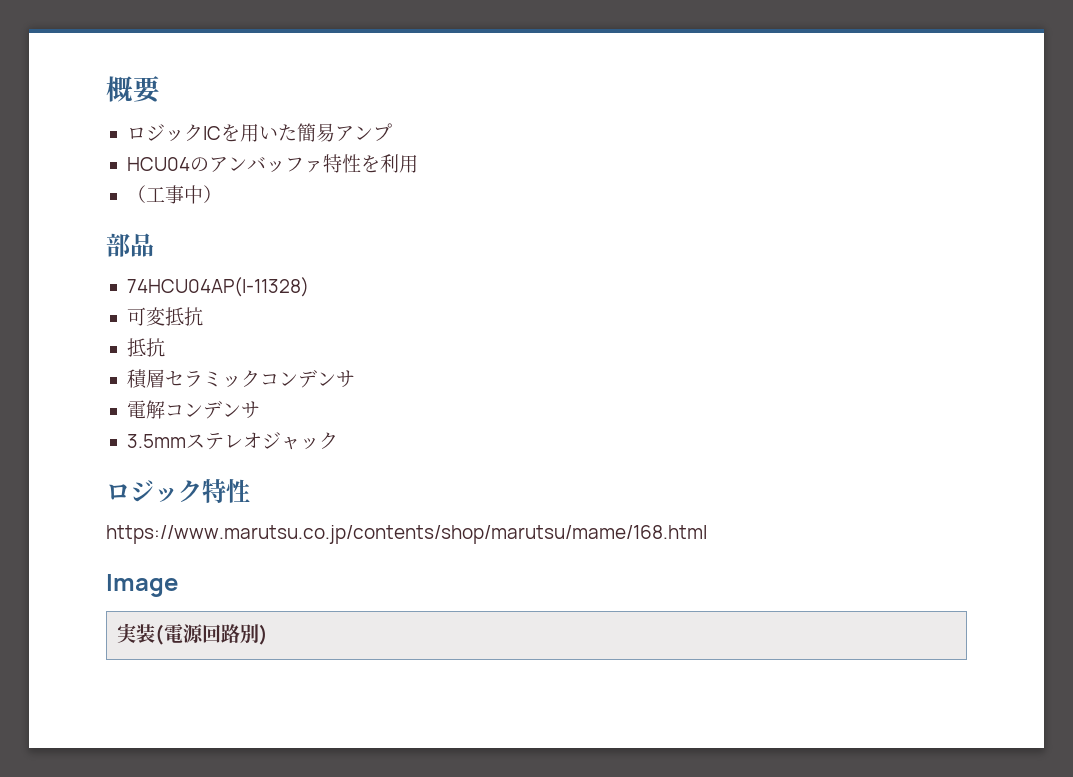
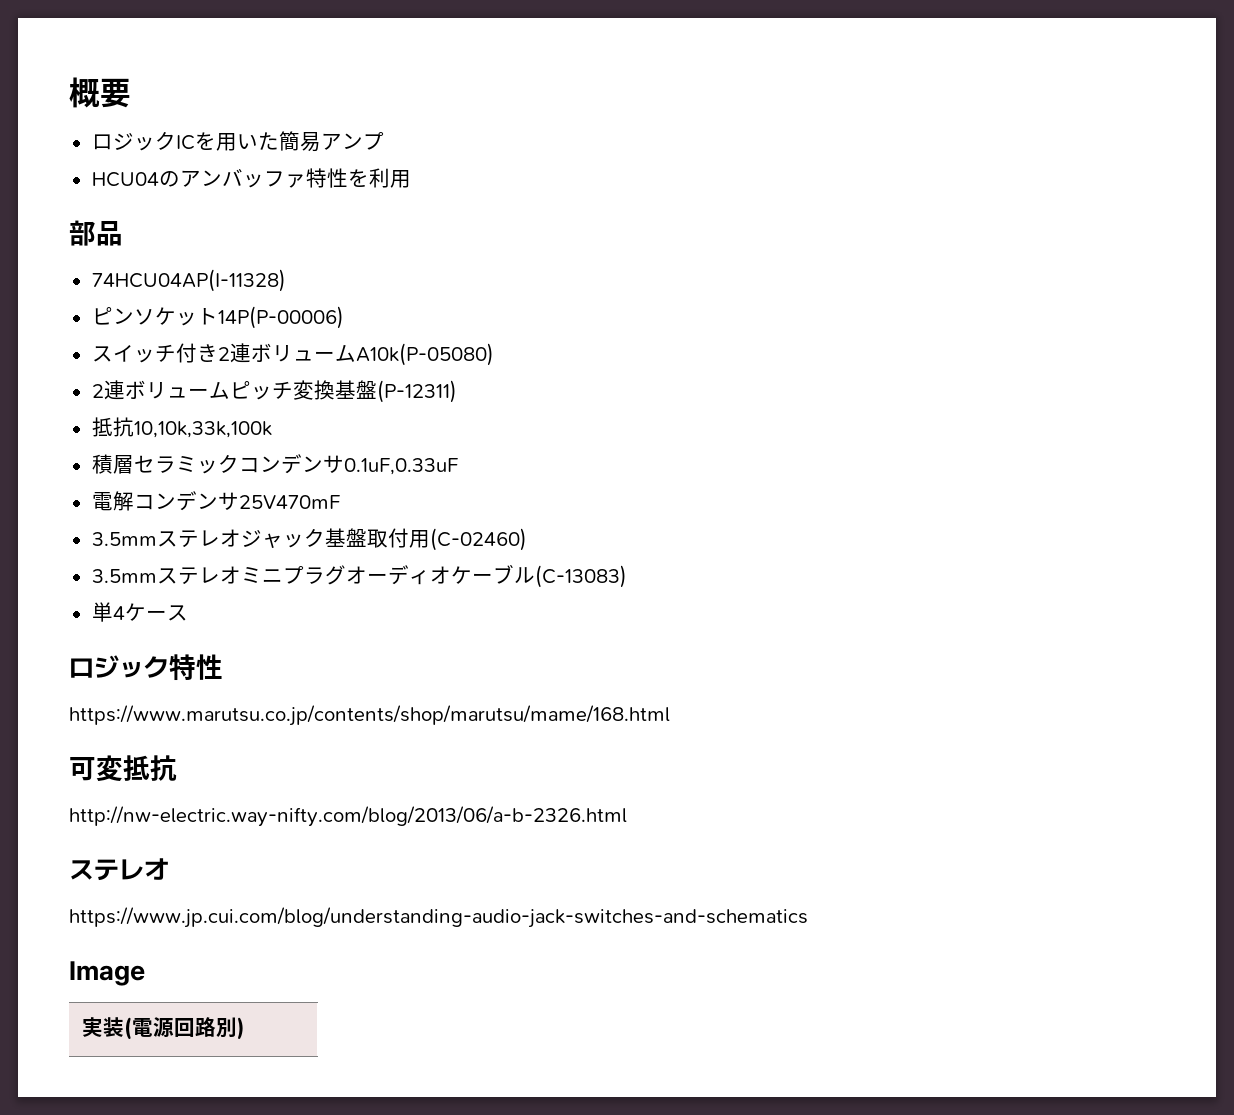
- （工事中）
- 可変抵抗
- 抵抗
+ ピンソケット14P(P-00006)
+ スイッチ付き2連ボリュームA10k(P-05080)
+ 2連ボリュームピッチ変換基盤(P-12311)
+ 抵抗10,10k,33k,100k
- 積層セラミックコンデンサ
+ 積層セラミックコンデンサ0.1uF,0.33uF
- 電解コンデンサ
+ 電解コンデンサ25V470mF
- 3.5mmステレオジャック
+ 3.5mmステレオジャック基盤取付用(C-02460)
+ 3.5mmステレオミニプラグオーディオケーブル(C-13083)
+ 単4ケース
  ロジック特性
  https://www.marutsu.co.jp/contents/shop/marutsu/mame/168.html
+ 可変抵抗
+ http://nw-electric.way-nifty.com/blog/2013/06/a-b-2326.html
+ ステレオ
+ https://www.jp.cui.com/blog/understanding-audio-jack-switches-and-schematics

